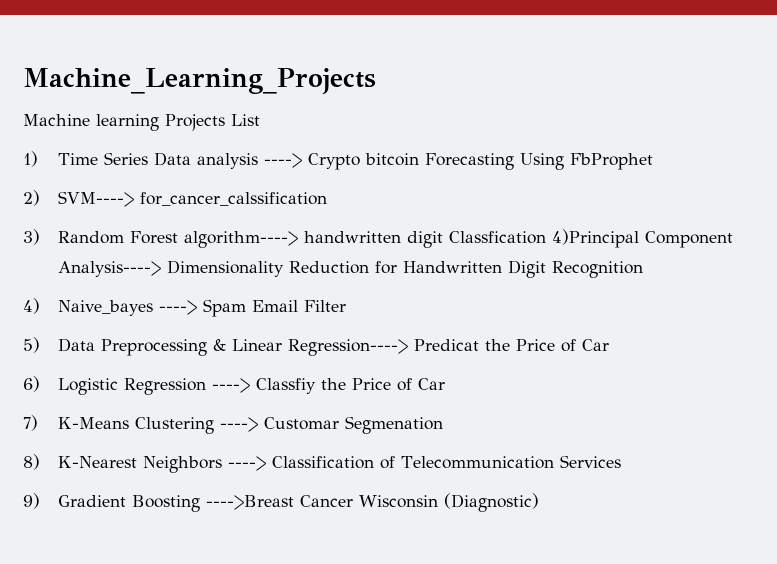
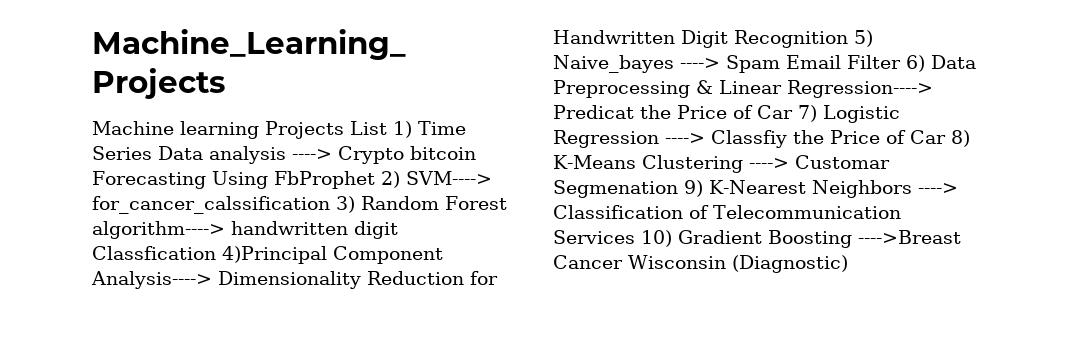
- Machine learning Projects List
- 1) Time Series Data analysis ----> Crypto bitcoin Forecasting Using FbProphet
- 2) SVM----> for_cancer_calssification
- 3) Random Forest algorithm----> handwritten digit Classfication 4)Principal Component Analysis----> Dimensionality Reduction for Handwritten Digit Recognition
- 4) Naive_bayes ----> Spam Email Filter
- 5) Data Preprocessing & Linear Regression----> Predicat the Price of Car
- 6) Logistic Regression ----> Classfiy the Price of Car
- 7) K-Means Clustering ----> Customar Segmenation
- 8) K-Nearest Neighbors ----> Classification of Telecommunication Services
- 9) Gradient Boosting ---->Breast Cancer Wisconsin (Diagnostic)
+ Machine learning Projects List 1) Time Series Data analysis ----> Crypto bitcoin Forecasting Using FbProphet 2) SVM----> for_cancer_calssification 3) Random Forest algorithm----> handwritten digit Classfication 4)Principal Component Analysis----> Dimensionality Reduction for Handwritten Digit Recognition 5) Naive_bayes ----> Spam Email Filter 6) Data Preprocessing & Linear Regression----> Predicat the Price of Car 7) Logistic Regression ----> Classfiy the Price of Car 8) K-Means Clustering ----> Customar Segmenation 9) K-Nearest Neighbors ----> Classification of Telecommunication Services 10) Gradient Boosting ---->Breast Cancer Wisconsin (Diagnostic)

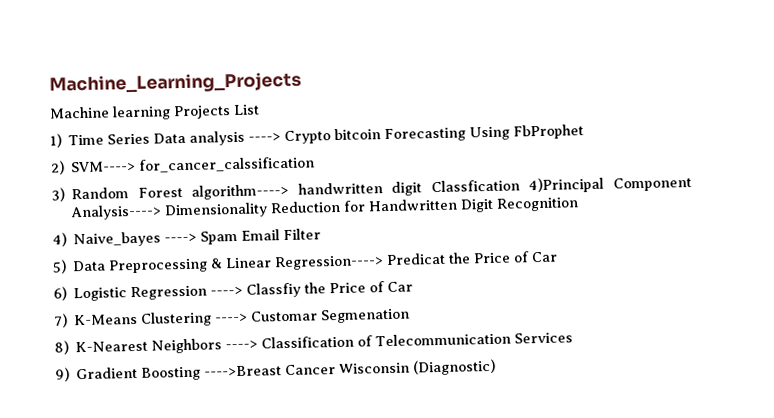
- Machine learning Projects List 1) Time Series Data analysis ----> Crypto bitcoin Forecasting Using FbProphet 2) SVM----> for_cancer_calssification 3) Random Forest algorithm----> handwritten digit Classfication 4)Principal Component Analysis----> Dimensionality Reduction for Handwritten Digit Recognition 5) Naive_bayes ----> Spam Email Filter 6) Data Preprocessing & Linear Regression----> Predicat the Price of Car 7) Logistic Regression ----> Classfiy the Price of Car 8) K-Means Clustering ----> Customar Segmenation 9) K-Nearest Neighbors ----> Classification of Telecommunication Services 10) Gradient Boosting ---->Breast Cancer Wisconsin (Diagnostic)
+ Machine learning Projects List
+ 1) Time Series Data analysis ----> Crypto bitcoin Forecasting Using FbProphet
+ 2) SVM----> for_cancer_calssification
+ 3) Random Forest algorithm----> handwritten digit Classfication 4)Principal Component Analysis----> Dimensionality Reduction for Handwritten Digit Recognition
+ 4) Naive_bayes ----> Spam Email Filter
+ 5) Data Preprocessing & Linear Regression----> Predicat the Price of Car
+ 6) Logistic Regression ----> Classfiy the Price of Car
+ 7) K-Means Clustering ----> Customar Segmenation
+ 8) K-Nearest Neighbors ----> Classification of Telecommunication Services
+ 9) Gradient Boosting ---->Breast Cancer Wisconsin (Diagnostic)

